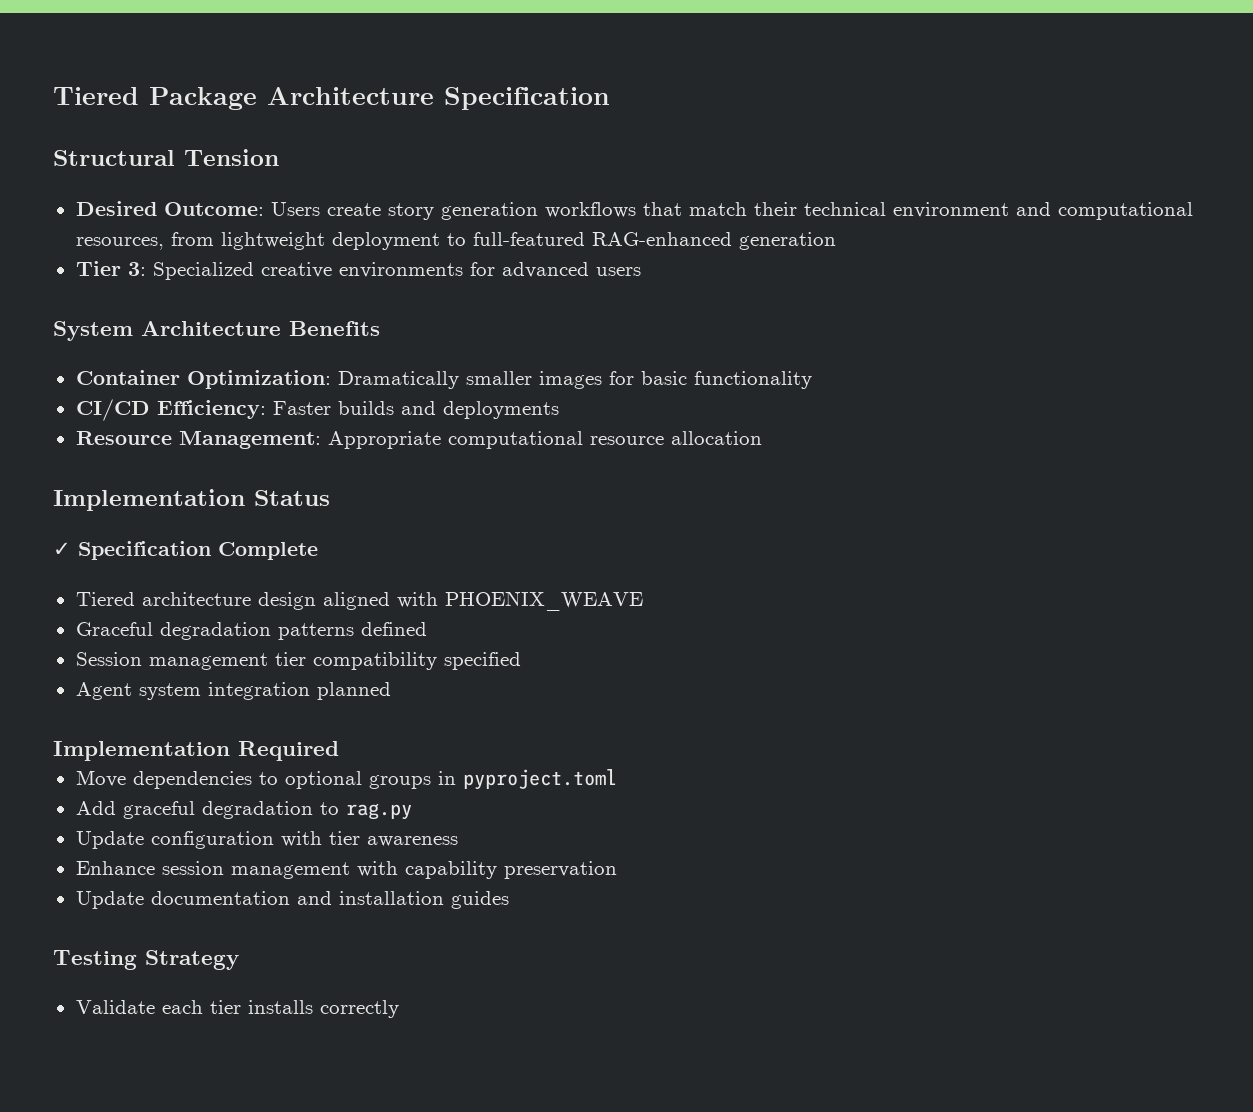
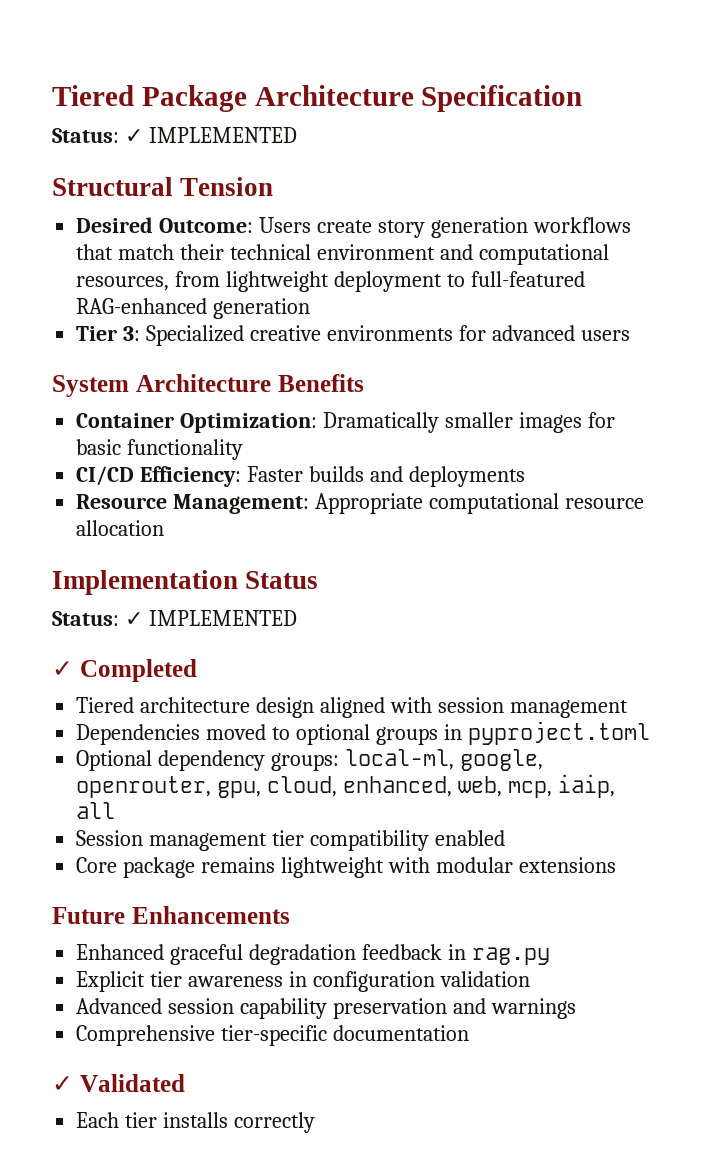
  Tiered Package Architecture Specification
+ Status: ✓ IMPLEMENTED
  Implementation Status
- ✓ Specification Complete
+ Status: ✓ IMPLEMENTED
+ ✓ Completed
- Tiered architecture design aligned with PHOENIX_WEAVE
- Graceful degradation patterns defined
- Session management tier compatibility specified
- Agent system integration planned
- Implementation Required
- Move dependencies to optional groups in pyproject.toml
+ Tiered architecture design aligned with session management
+ Dependencies moved to optional groups in pyproject.toml
- Add graceful degradation to rag.py
- Update configuration with tier awareness
- Enhance session management with capability preservation
- Update documentation and installation guides
- Testing Strategy
- Validate each tier installs correctly
+ Optional dependency groups: local-ml, google, openrouter, gpu, cloud, enhanced, web, mcp, iaip, all
+ Session management tier compatibility enabled
+ Core package remains lightweight with modular extensions
+ Future Enhancements
+ Enhanced graceful degradation feedback in rag.py
+ Explicit tier awareness in configuration validation
+ Advanced session capability preservation and warnings
+ Comprehensive tier-specific documentation
+ ✓ Validated
+ Each tier installs correctly

